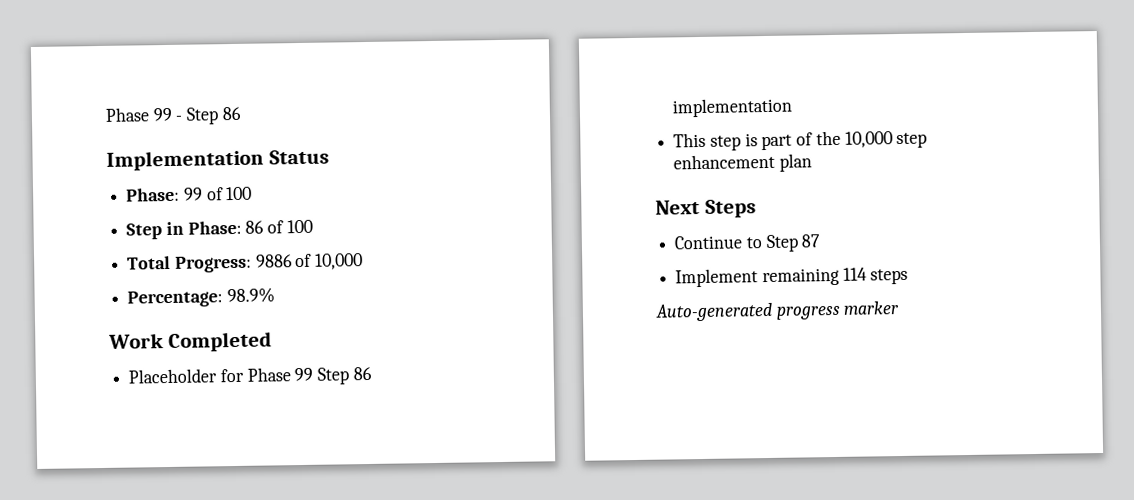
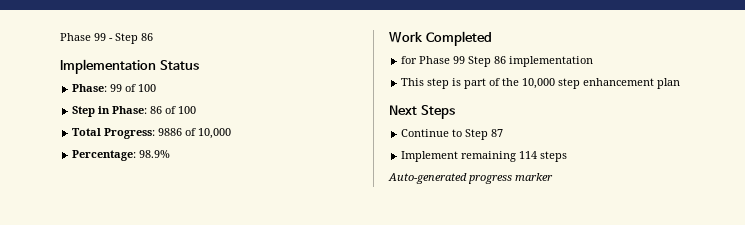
- Placeholder for Phase 99 Step 86 implementation
+ for Phase 99 Step 86 implementation

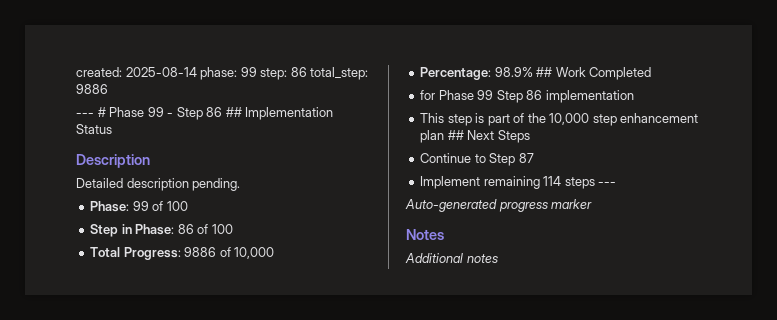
- Phase 99 - Step 86
- Implementation Status
+ created: 2025-08-14 phase: 99 step: 86 total_step: 9886
+ --- # Phase 99 - Step 86 ## Implementation Status
+ Description
+ Detailed description pending.
- Percentage: 98.9%
- Work Completed
+ Percentage: 98.9% ## Work Completed
- This step is part of the 10,000 step enhancement plan
- Next Steps
+ This step is part of the 10,000 step enhancement plan ## Next Steps
- Implement remaining 114 steps
+ Implement remaining 114 steps ---
+ Notes
+ Additional notes

